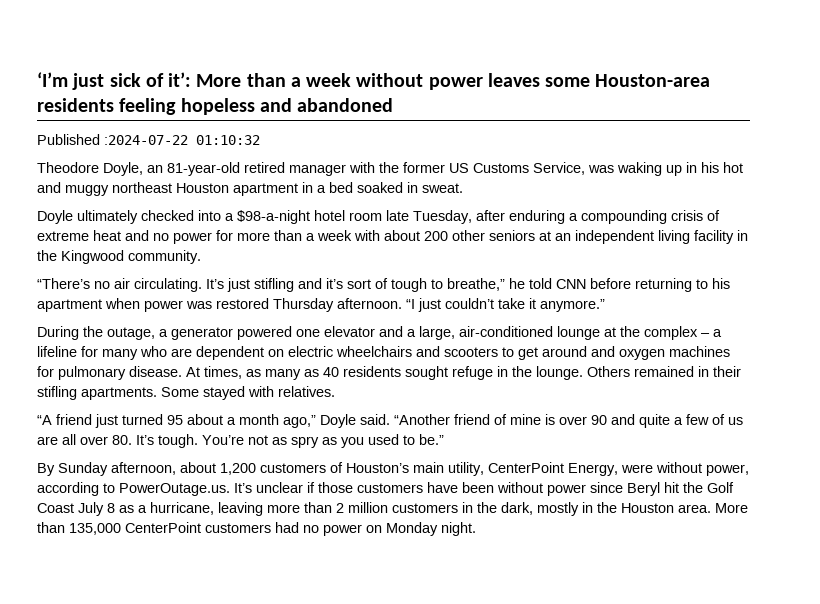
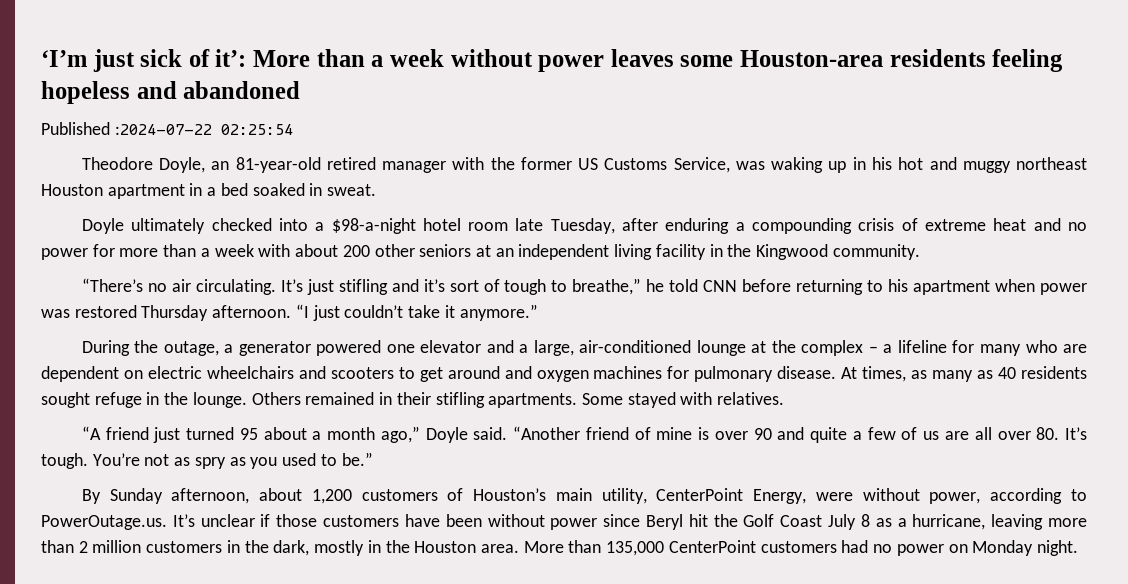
- Published :2024-07-22 01:10:32
+ Published :2024-07-22 02:25:54

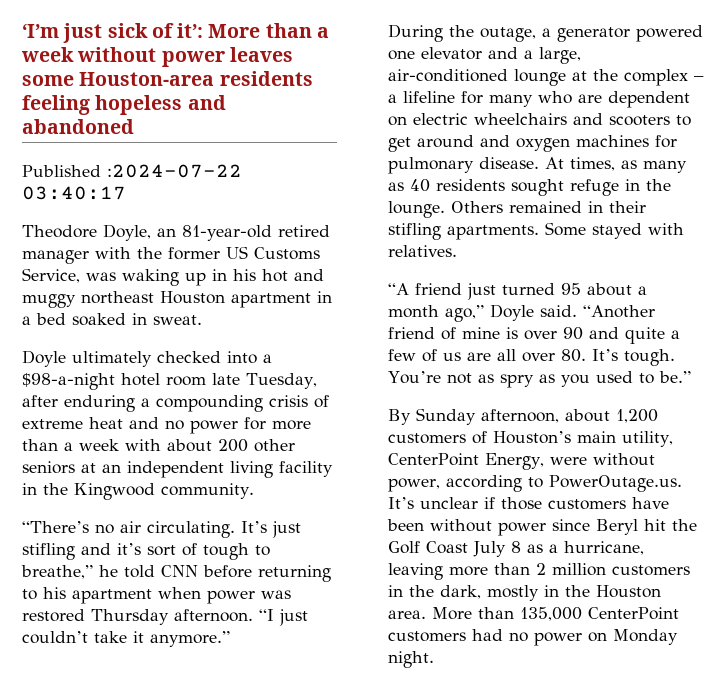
- Published :2024-07-22 02:25:54
+ Published :2024-07-22 03:40:17

